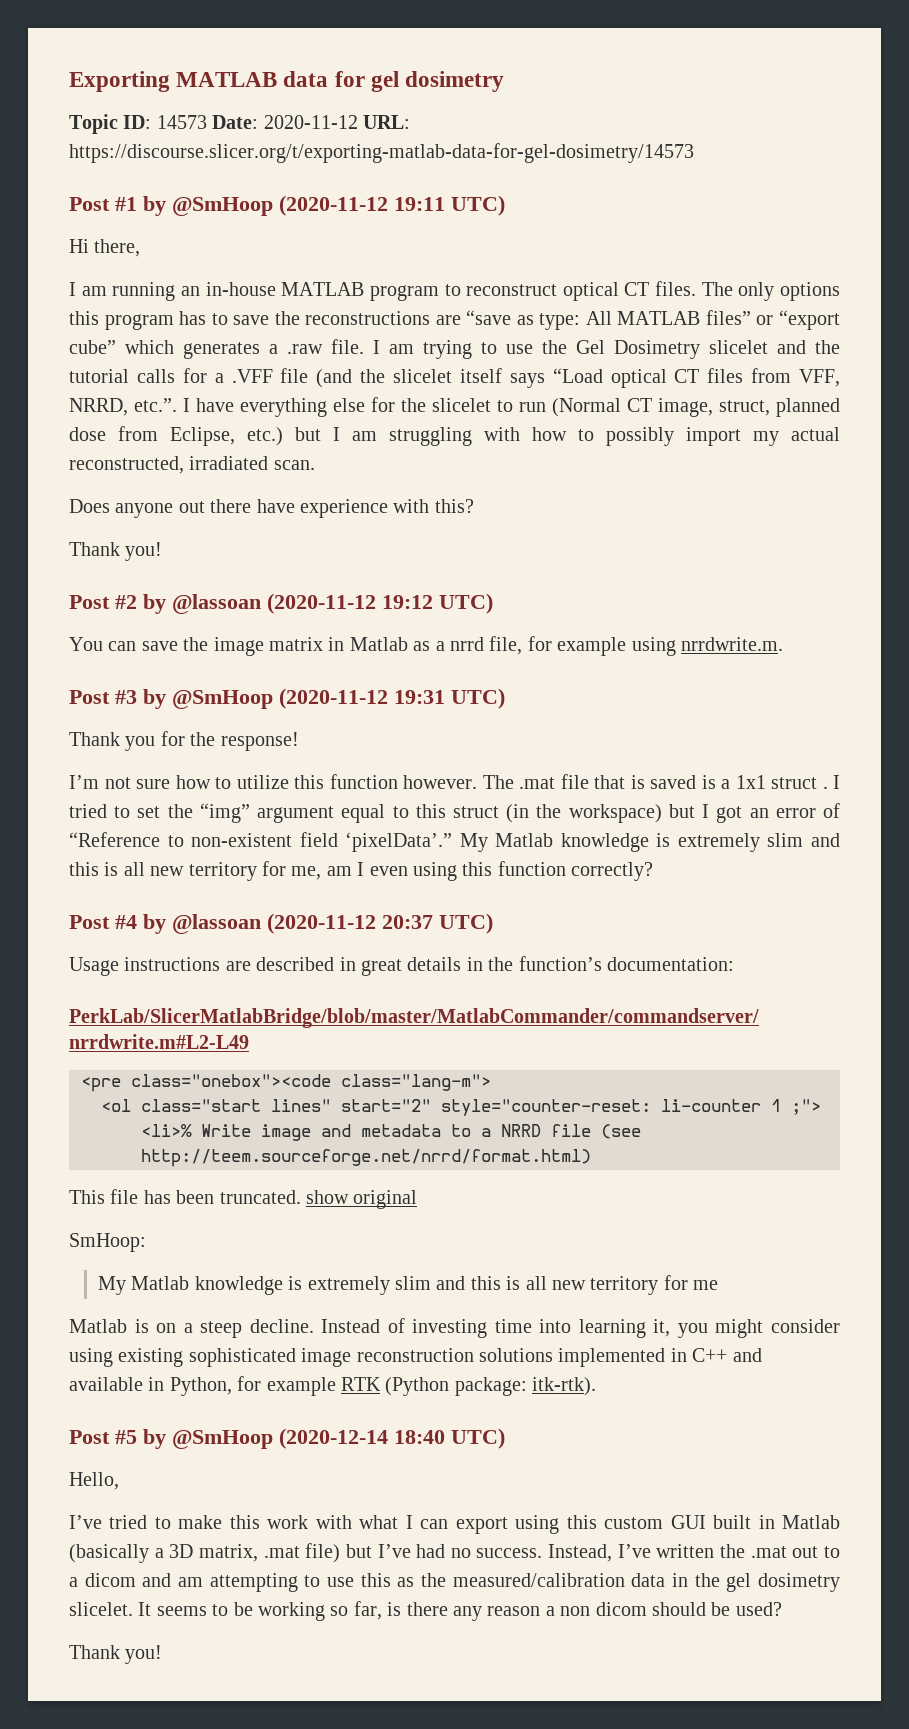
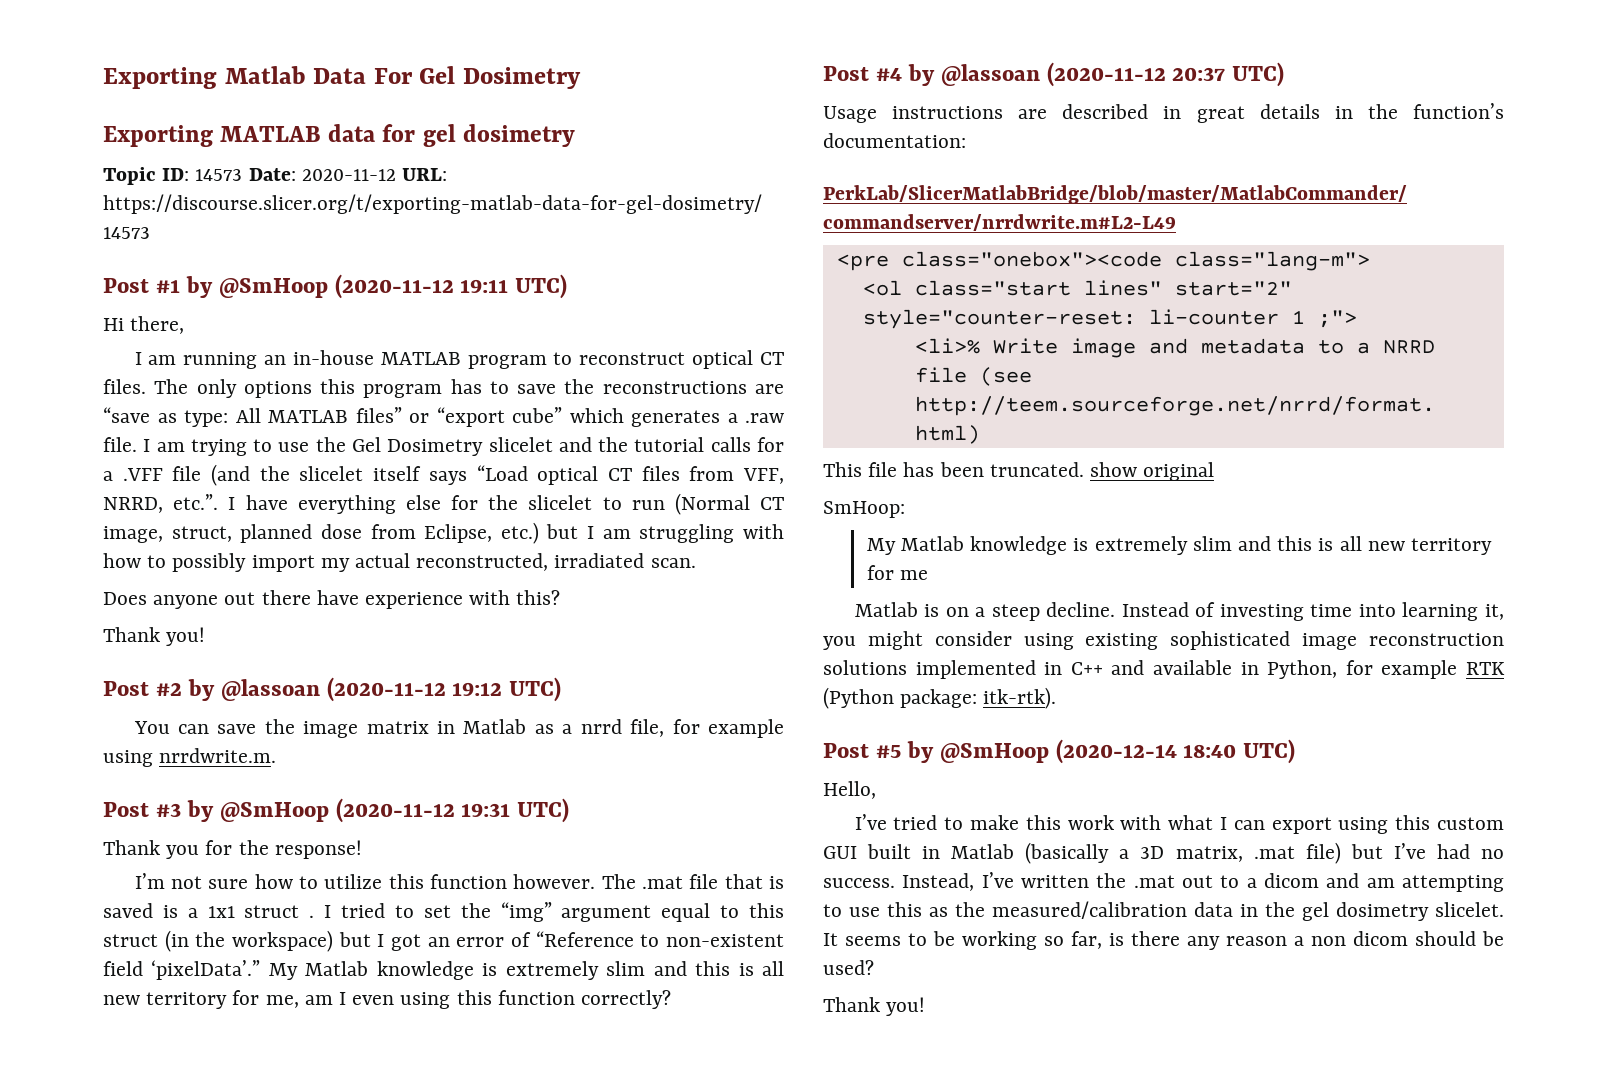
+ Exporting Matlab Data For Gel Dosimetry

